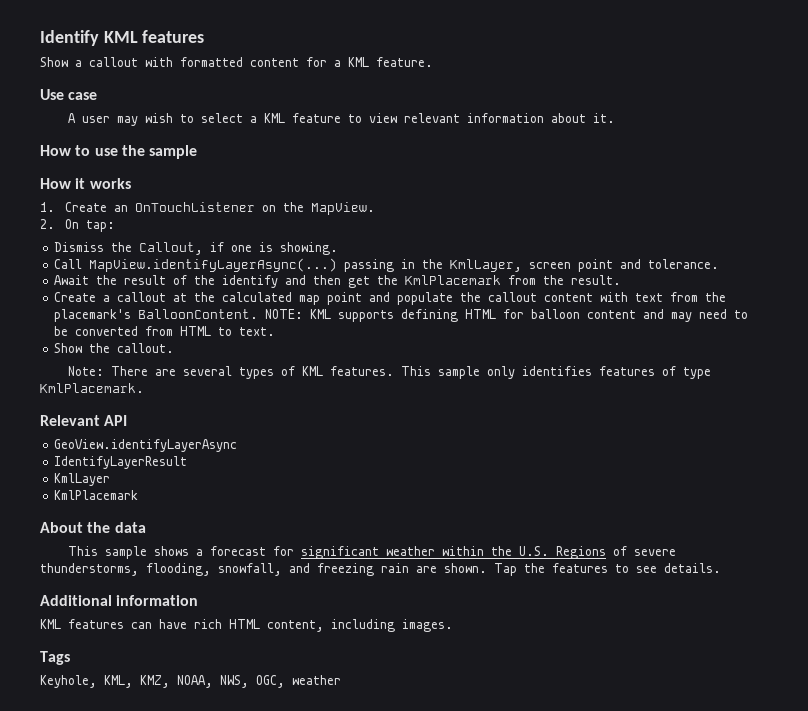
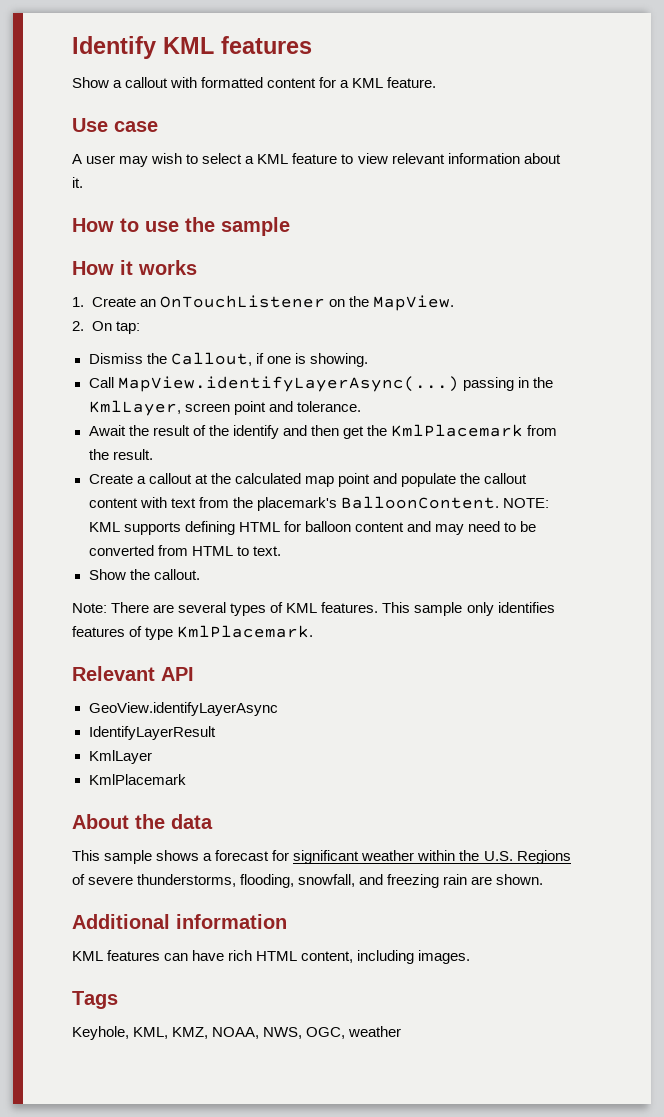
- Tap the features to see details.

